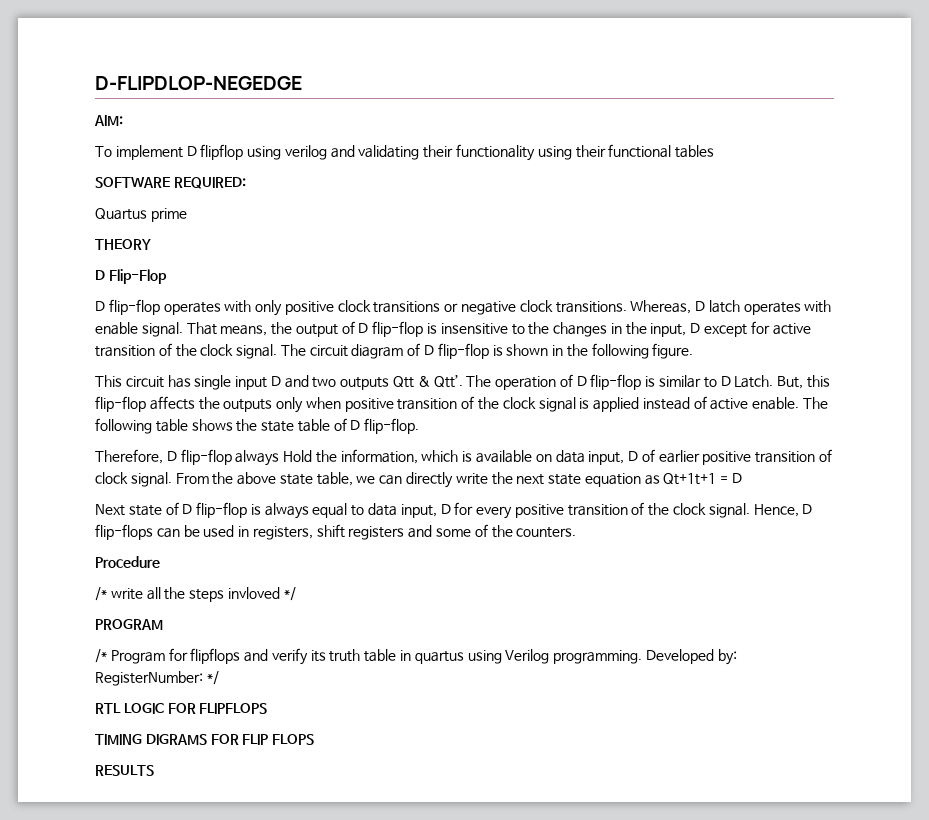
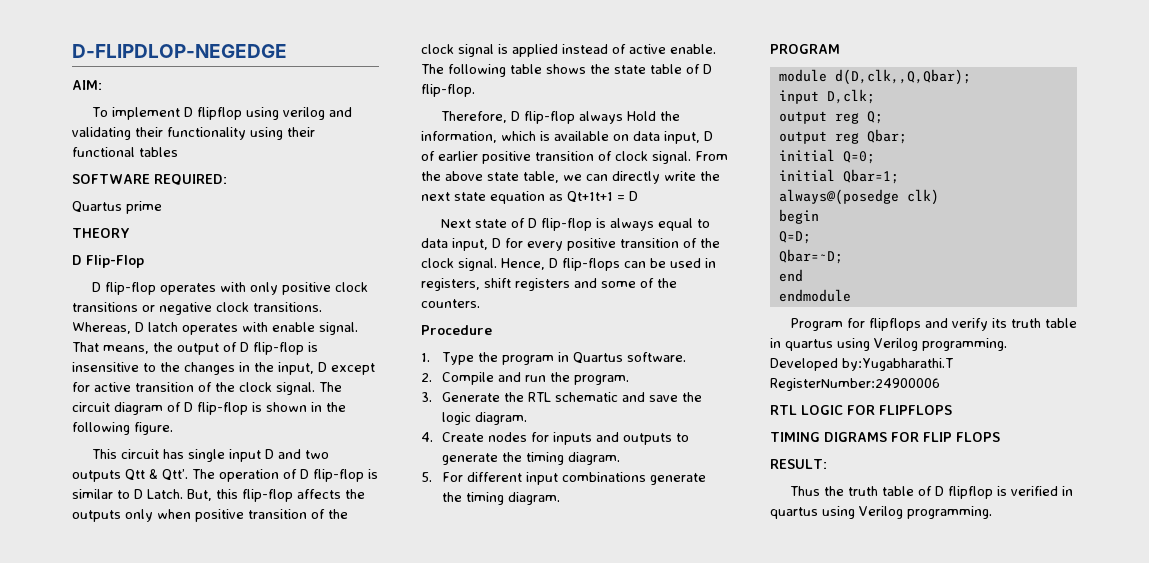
- /* write all the steps invloved */
+ 1. Type the program in Quartus software.
+ 2. Compile and run the program.
+ 3. Generate the RTL schematic and save the logic diagram.
+ 4. Create nodes for inputs and outputs to generate the timing diagram.
+ 5. For different input combinations generate the timing diagram.
  PROGRAM
- /* Program for flipflops and verify its truth table in quartus using Verilog programming.
+ module d(D,clk,,Q,Qbar);
+ input D,clk;
+ output reg Q;
+ output reg Qbar;
+ initial Q=0;
+ initial Qbar=1;
+ always@(posedge clk)
+ begin
+ Q=D;
+ Qbar=~D;
+ end
+ endmodule
+ Program for flipflops and verify its truth table in quartus using Verilog programming.
- Developed by: RegisterNumber: */
+ Developed by:Yugabharathi.T RegisterNumber:24900006
- RESULTS
+ RESULT:
+ Thus the truth table of D flipflop is verified in quartus using Verilog programming.

